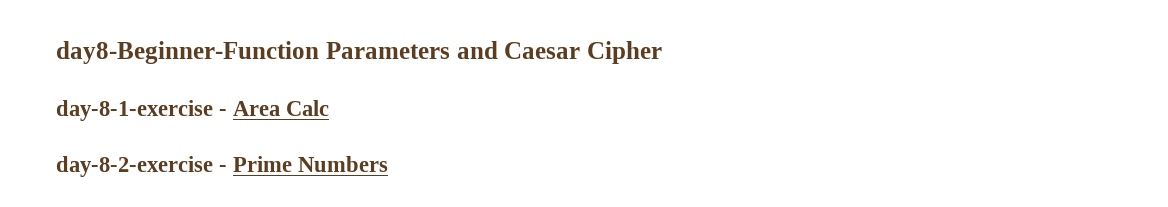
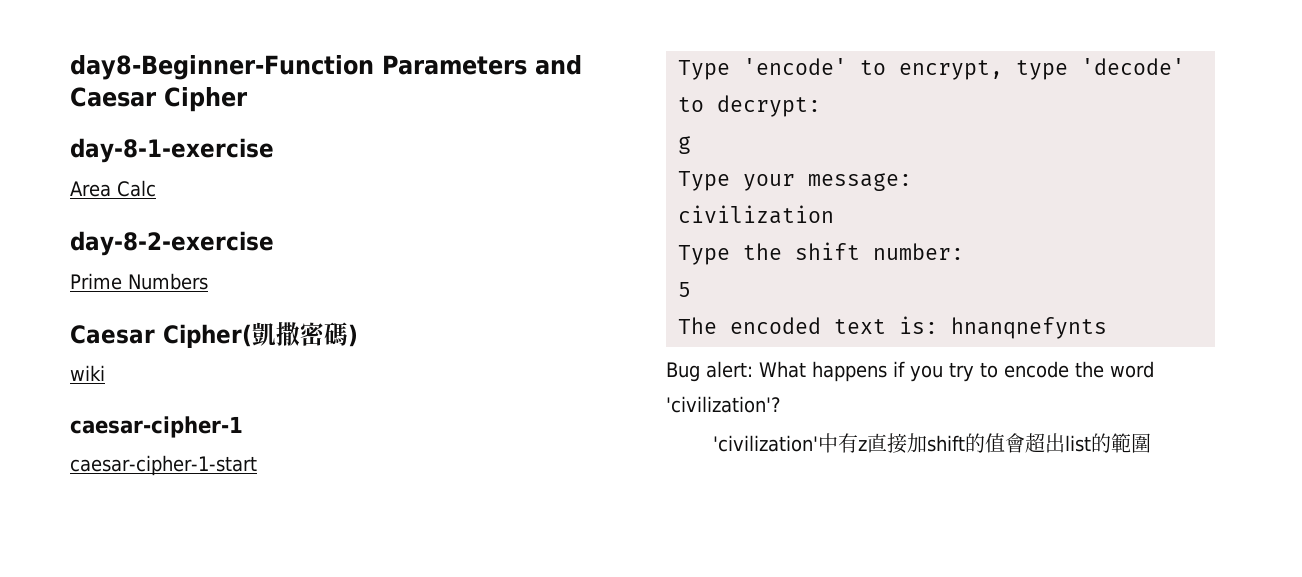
- day-8-1-exercise - Area Calc
+ day-8-1-exercise
+ Area Calc
- day-8-2-exercise - Prime Numbers
+ day-8-2-exercise
+ Prime Numbers
+ Caesar Cipher(凱撒密碼)
+ wiki
+ caesar-cipher-1
+ caesar-cipher-1-start
+ Type 'encode' to encrypt, type 'decode' to decrypt:
+ g
+ Type your message:
+ civilization
+ Type the shift number:
+ 5
+ The encoded text is: hnanqnefynts
+ Bug alert: What happens if you try to encode the word 'civilization'?
+ 'civilization'中有z直接加shift的值會超出list的範圍

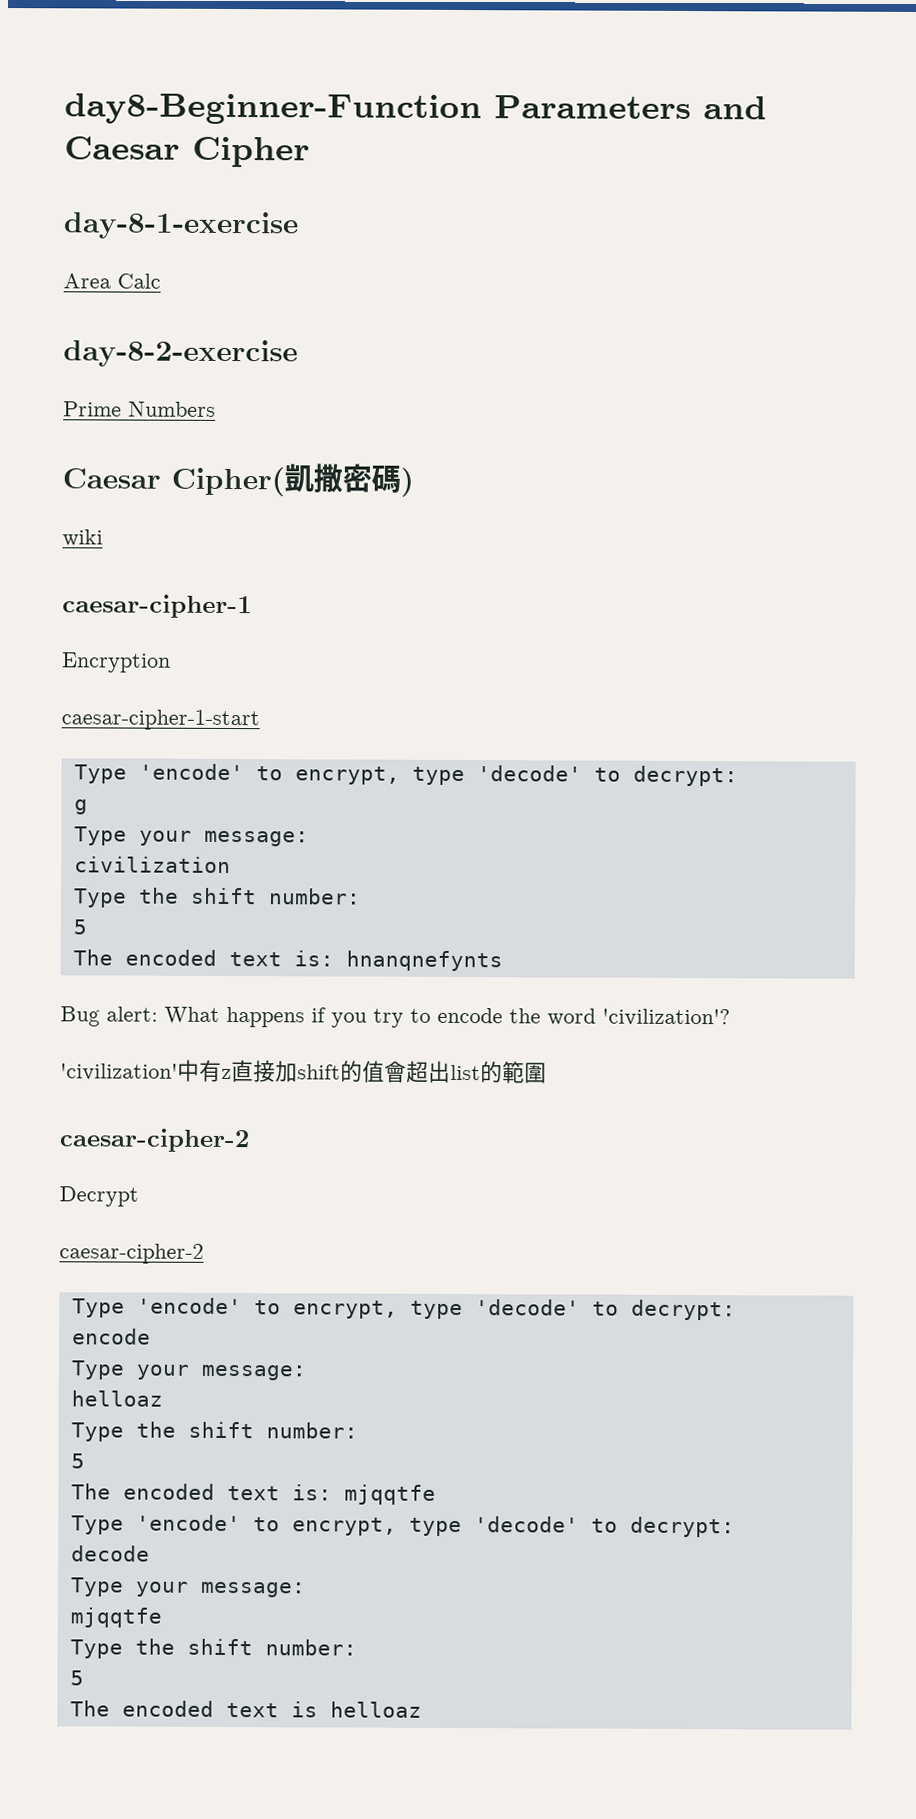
+ Encryption
  'civilization'中有z直接加shift的值會超出list的範圍
+ caesar-cipher-2
+ Decrypt
+ caesar-cipher-2
+ Type 'encode' to encrypt, type 'decode' to decrypt:
+ encode
+ Type your message:
+ helloaz
+ Type the shift number:
+ 5
+ The encoded text is: mjqqtfe
+ Type 'encode' to encrypt, type 'decode' to decrypt:
+ decode
+ Type your message:
+ mjqqtfe
+ Type the shift number:
+ 5
+ The encoded text is helloaz

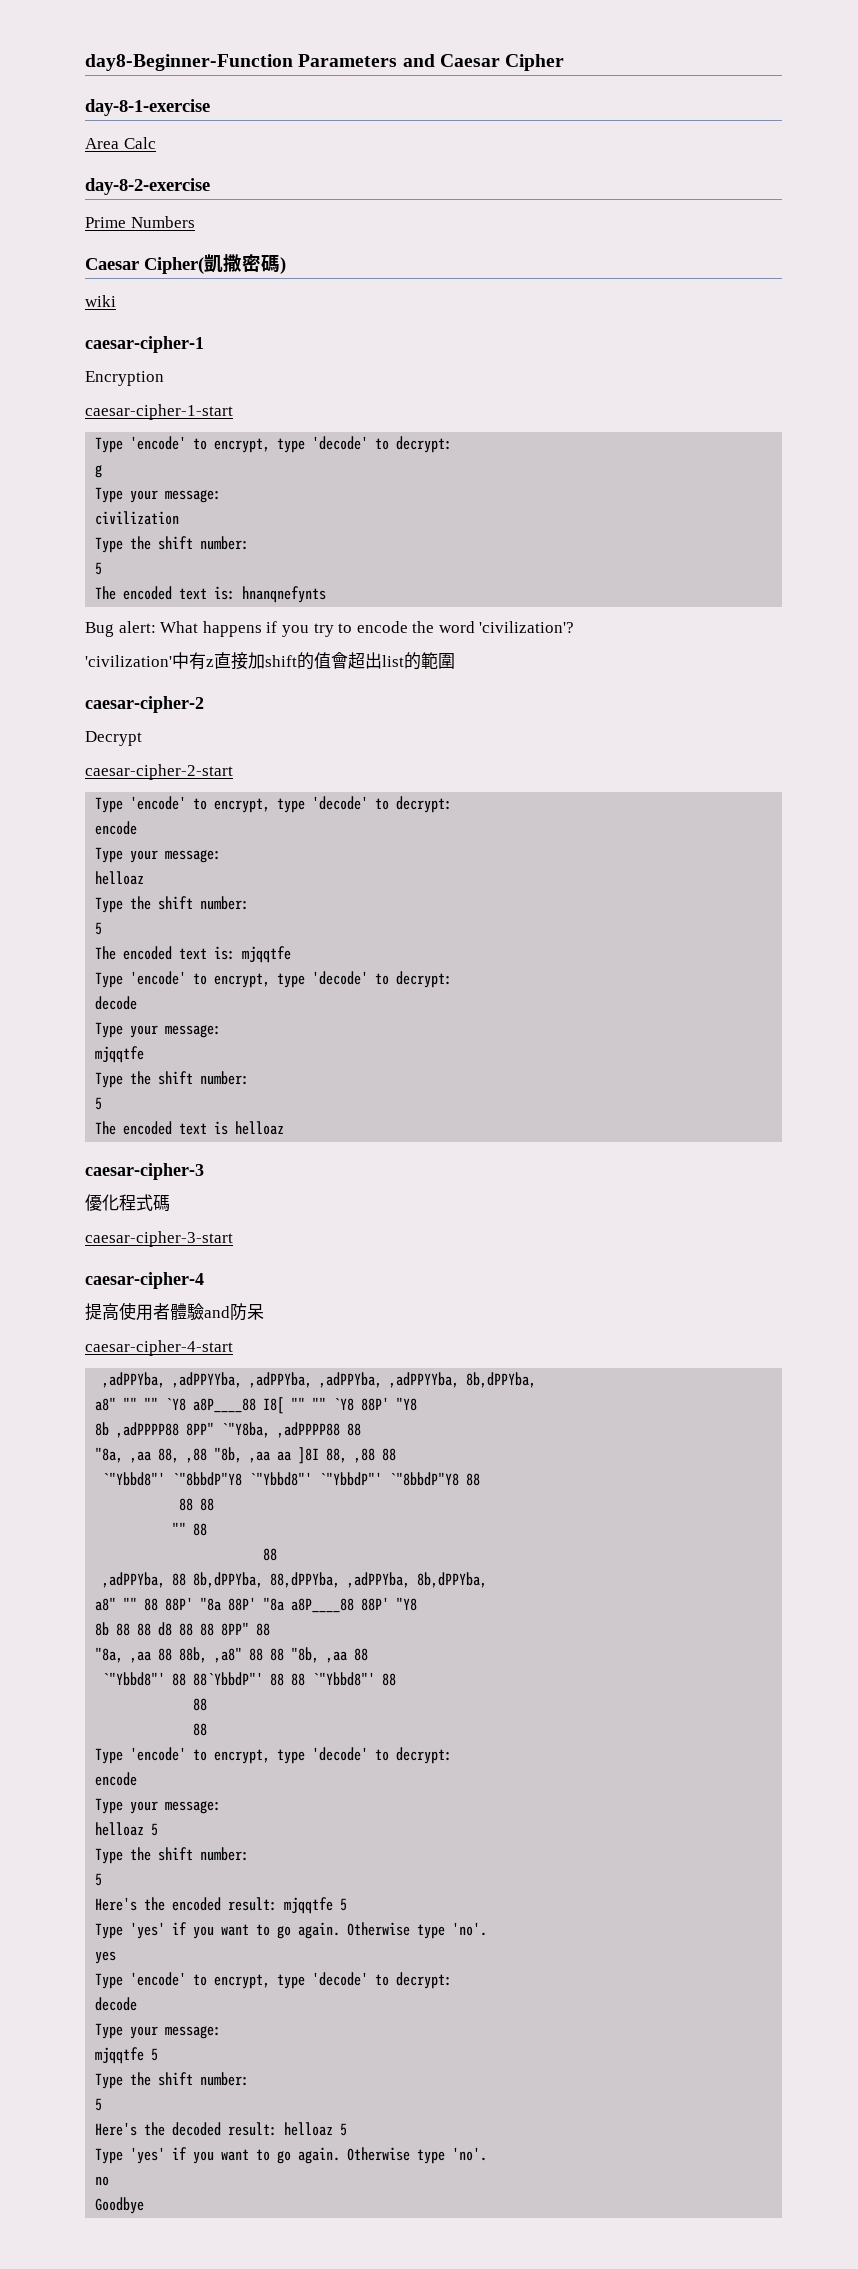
  Decrypt
- caesar-cipher-2
+ caesar-cipher-2-start
+ caesar-cipher-3
+ 優化程式碼
+ caesar-cipher-3-start
+ caesar-cipher-4
+ 提高使用者體驗and防呆
+ caesar-cipher-4-start
+ ,adPPYba, ,adPPYYba, ,adPPYba, ,adPPYba, ,adPPYYba, 8b,dPPYba,
+ a8" "" "" `Y8 a8P____88 I8[ "" "" `Y8 88P' "Y8
+ 8b ,adPPPP88 8PP" `"Y8ba, ,adPPPP88 88
+ "8a, ,aa 88, ,88 "8b, ,aa aa ]8I 88, ,88 88
+ `"Ybbd8"' `"8bbdP"Y8 `"Ybbd8"' `"YbbdP"' `"8bbdP"Y8 88
+ 88 88
+ "" 88
+ 88
+ ,adPPYba, 88 8b,dPPYba, 88,dPPYba, ,adPPYba, 8b,dPPYba,
+ a8" "" 88 88P' "8a 88P' "8a a8P____88 88P' "Y8
+ 8b 88 88 d8 88 88 8PP" 88
+ "8a, ,aa 88 88b, ,a8" 88 88 "8b, ,aa 88
+ `"Ybbd8"' 88 88`YbbdP"' 88 88 `"Ybbd8"' 88
+ 88
+ 88
+ Type 'encode' to encrypt, type 'decode' to decrypt:
+ encode
+ Type your message:
+ helloaz 5
+ Type the shift number:
+ 5
+ Here's the encoded result: mjqqtfe 5
+ Type 'yes' if you want to go again. Otherwise type 'no'.
+ yes
+ Type 'encode' to encrypt, type 'decode' to decrypt:
+ decode
+ Type your message:
+ mjqqtfe 5
+ Type the shift number:
+ 5
+ Here's the decoded result: helloaz 5
+ Type 'yes' if you want to go again. Otherwise type 'no'.
+ no
+ Goodbye

